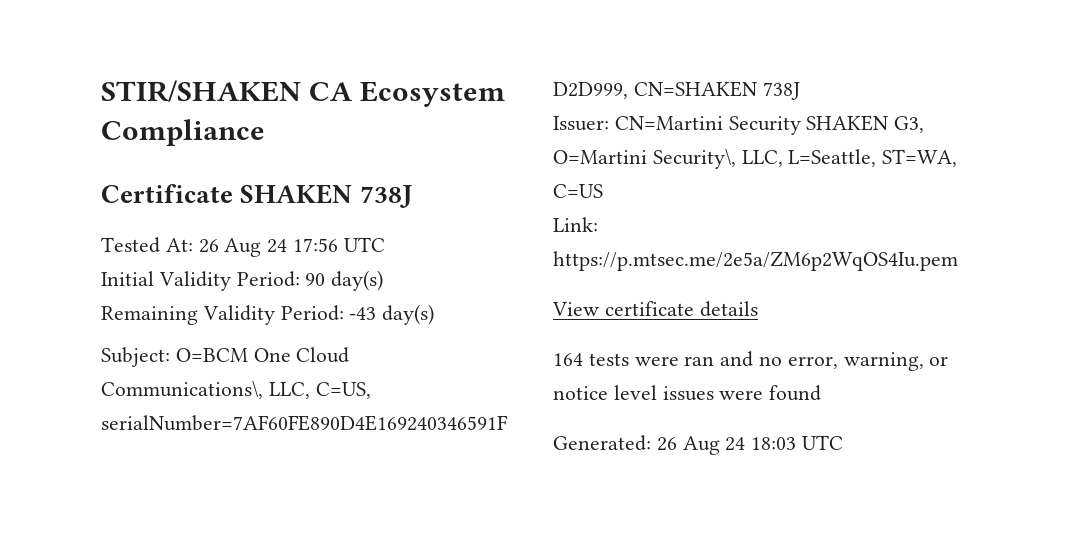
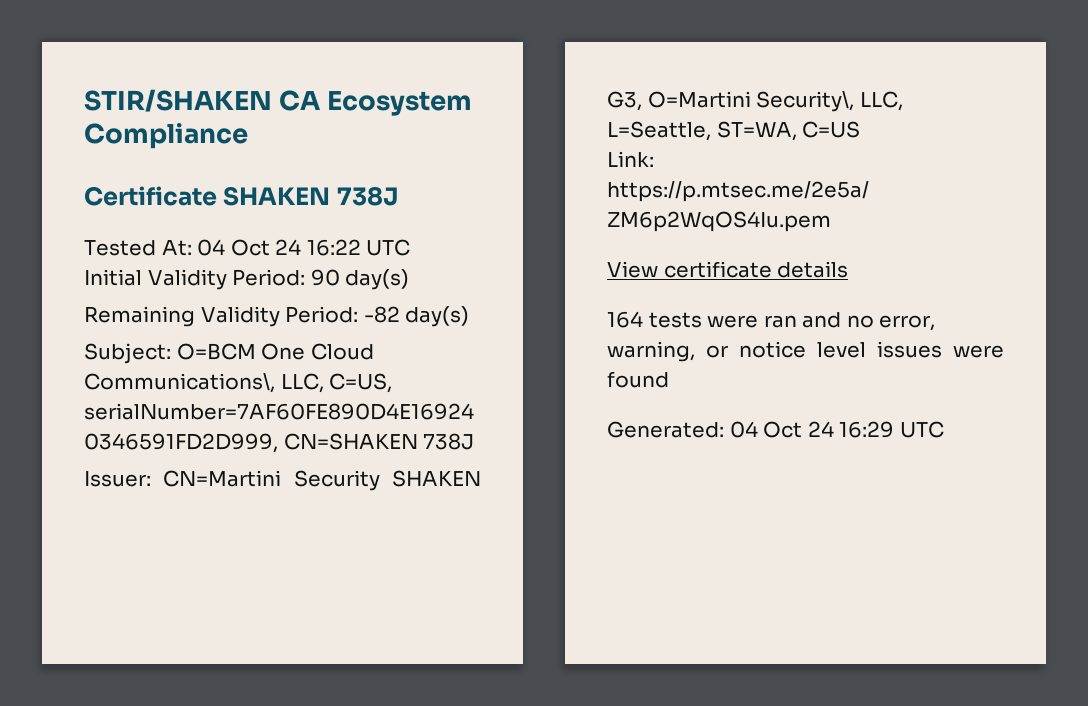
- Tested At: 26 Aug 24 17:56 UTC
+ Tested At: 04 Oct 24 16:22 UTC
- Remaining Validity Period: -43 day(s)
+ Remaining Validity Period: -82 day(s)
- Generated: 26 Aug 24 18:03 UTC
+ Generated: 04 Oct 24 16:29 UTC

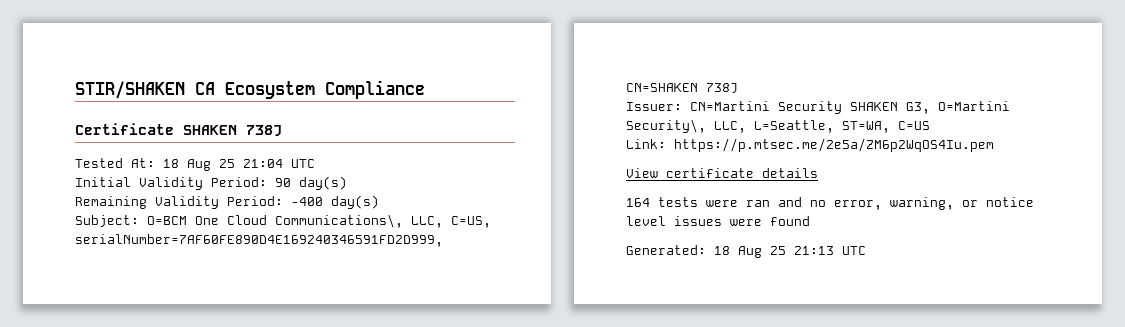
- Tested At: 04 Oct 24 16:22 UTC
+ Tested At: 18 Aug 25 21:04 UTC
- Remaining Validity Period: -82 day(s)
+ Remaining Validity Period: -400 day(s)
- Generated: 04 Oct 24 16:29 UTC
+ Generated: 18 Aug 25 21:13 UTC

